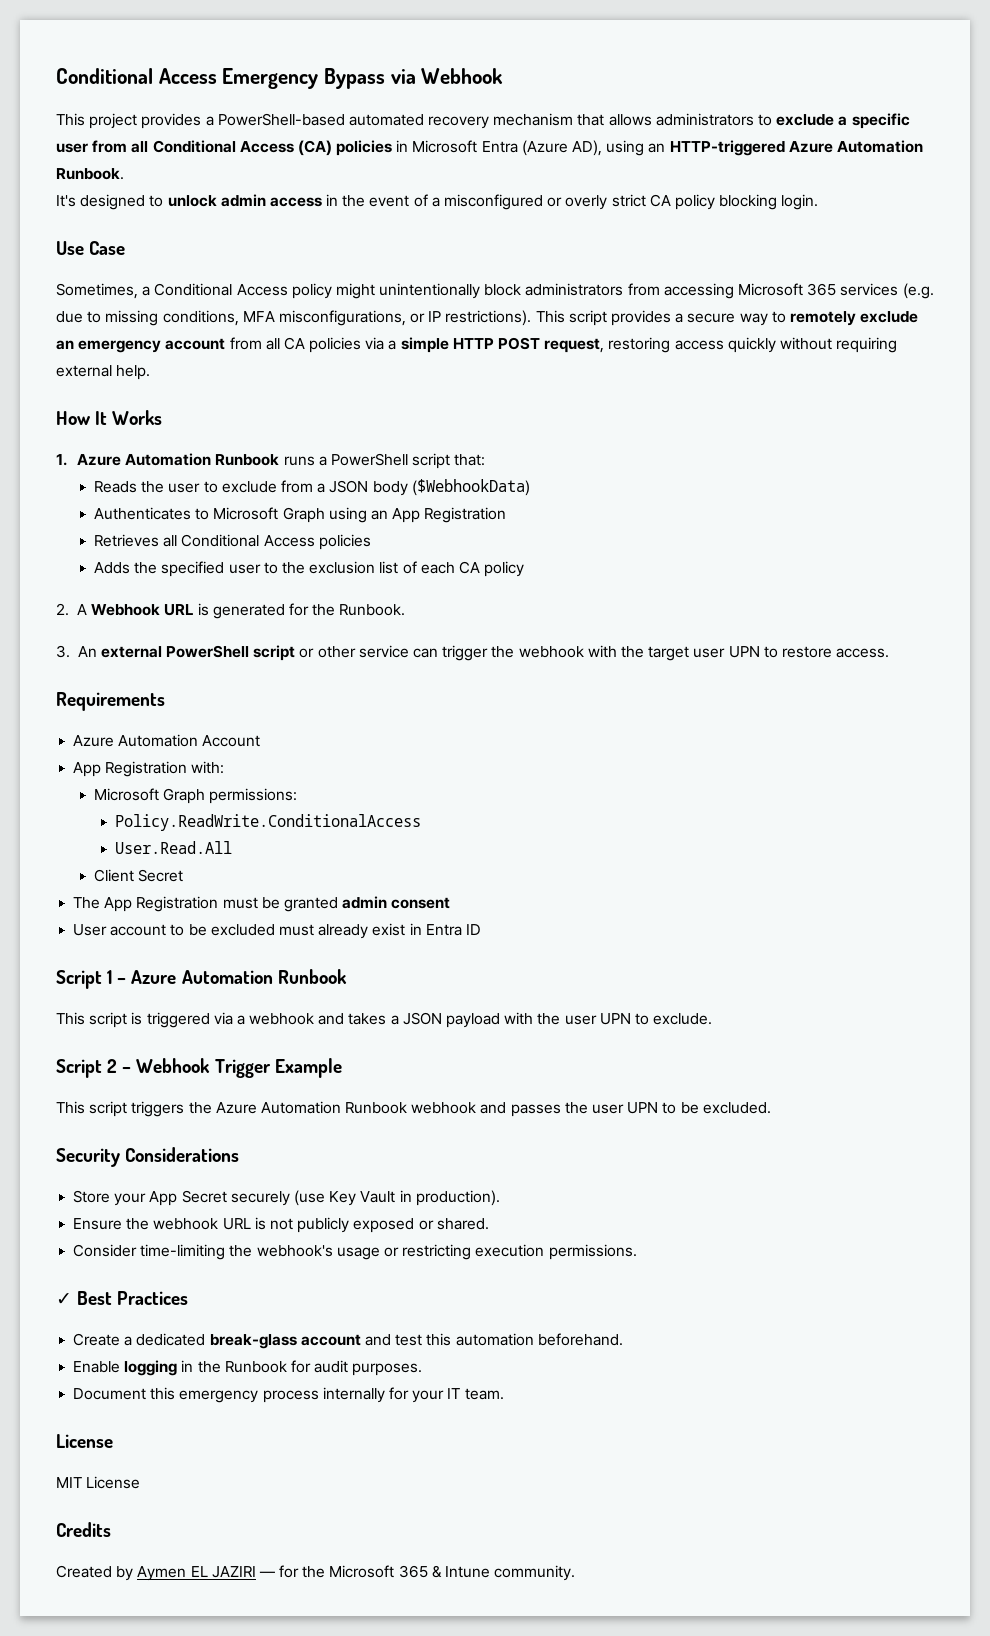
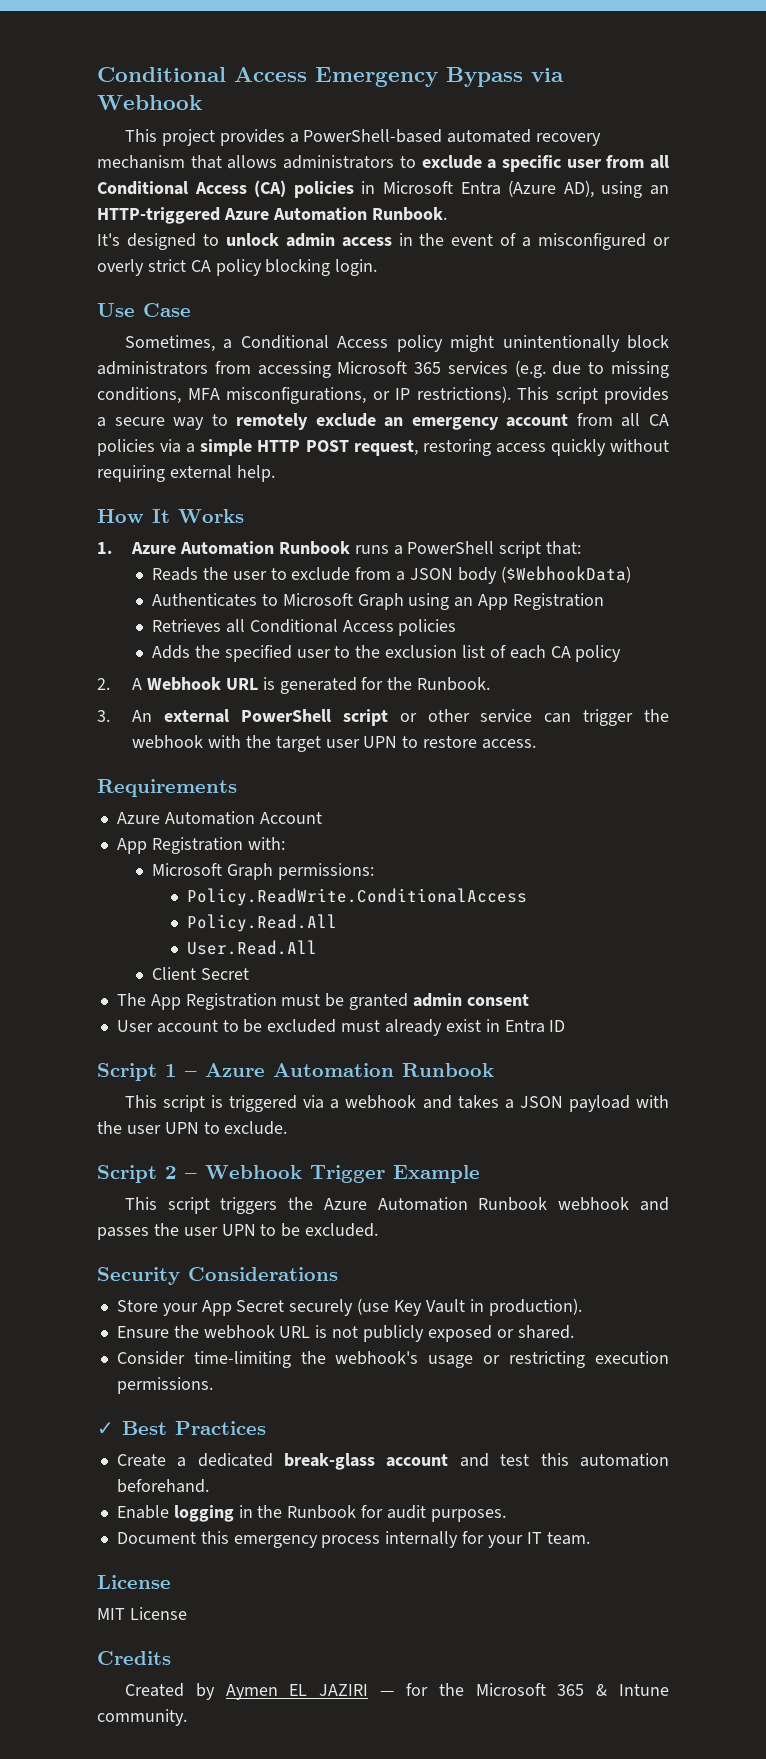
+ Policy.Read.All

